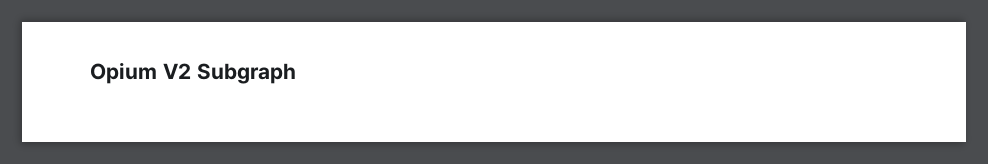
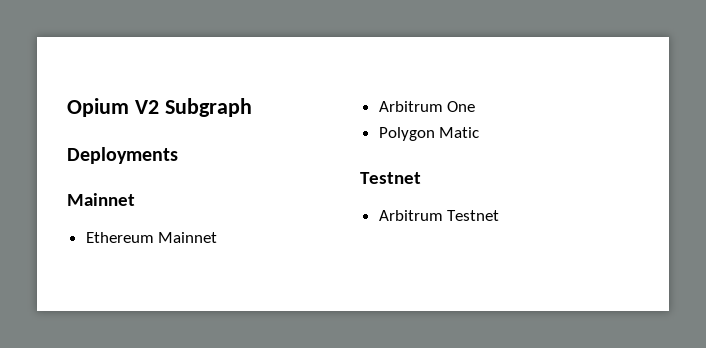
+ Deployments
+ Mainnet
+ Ethereum Mainnet
+ Arbitrum One
+ Polygon Matic
+ Testnet
+ Arbitrum Testnet

